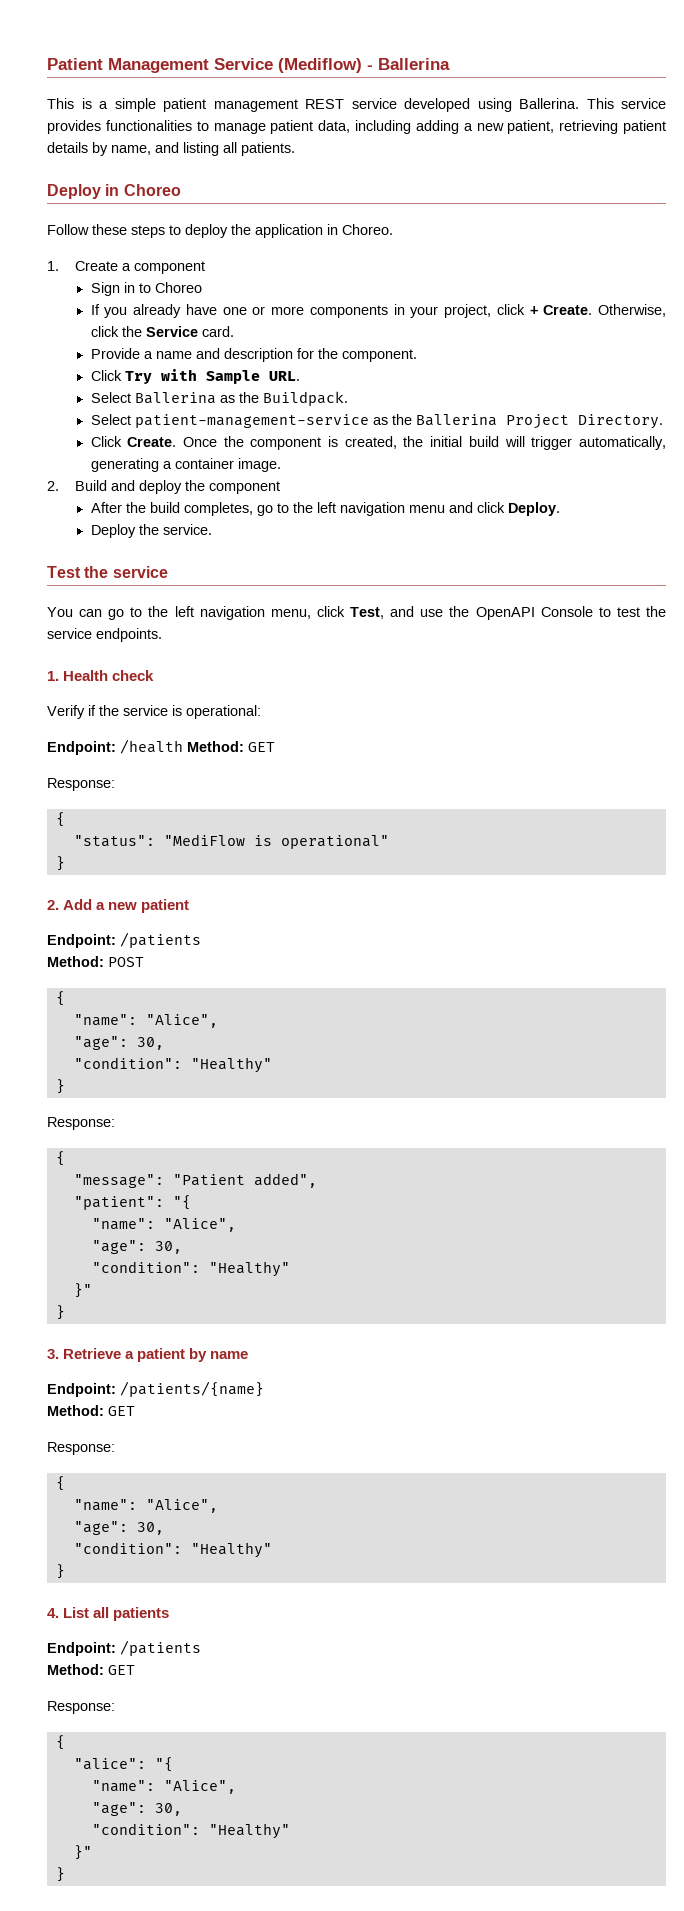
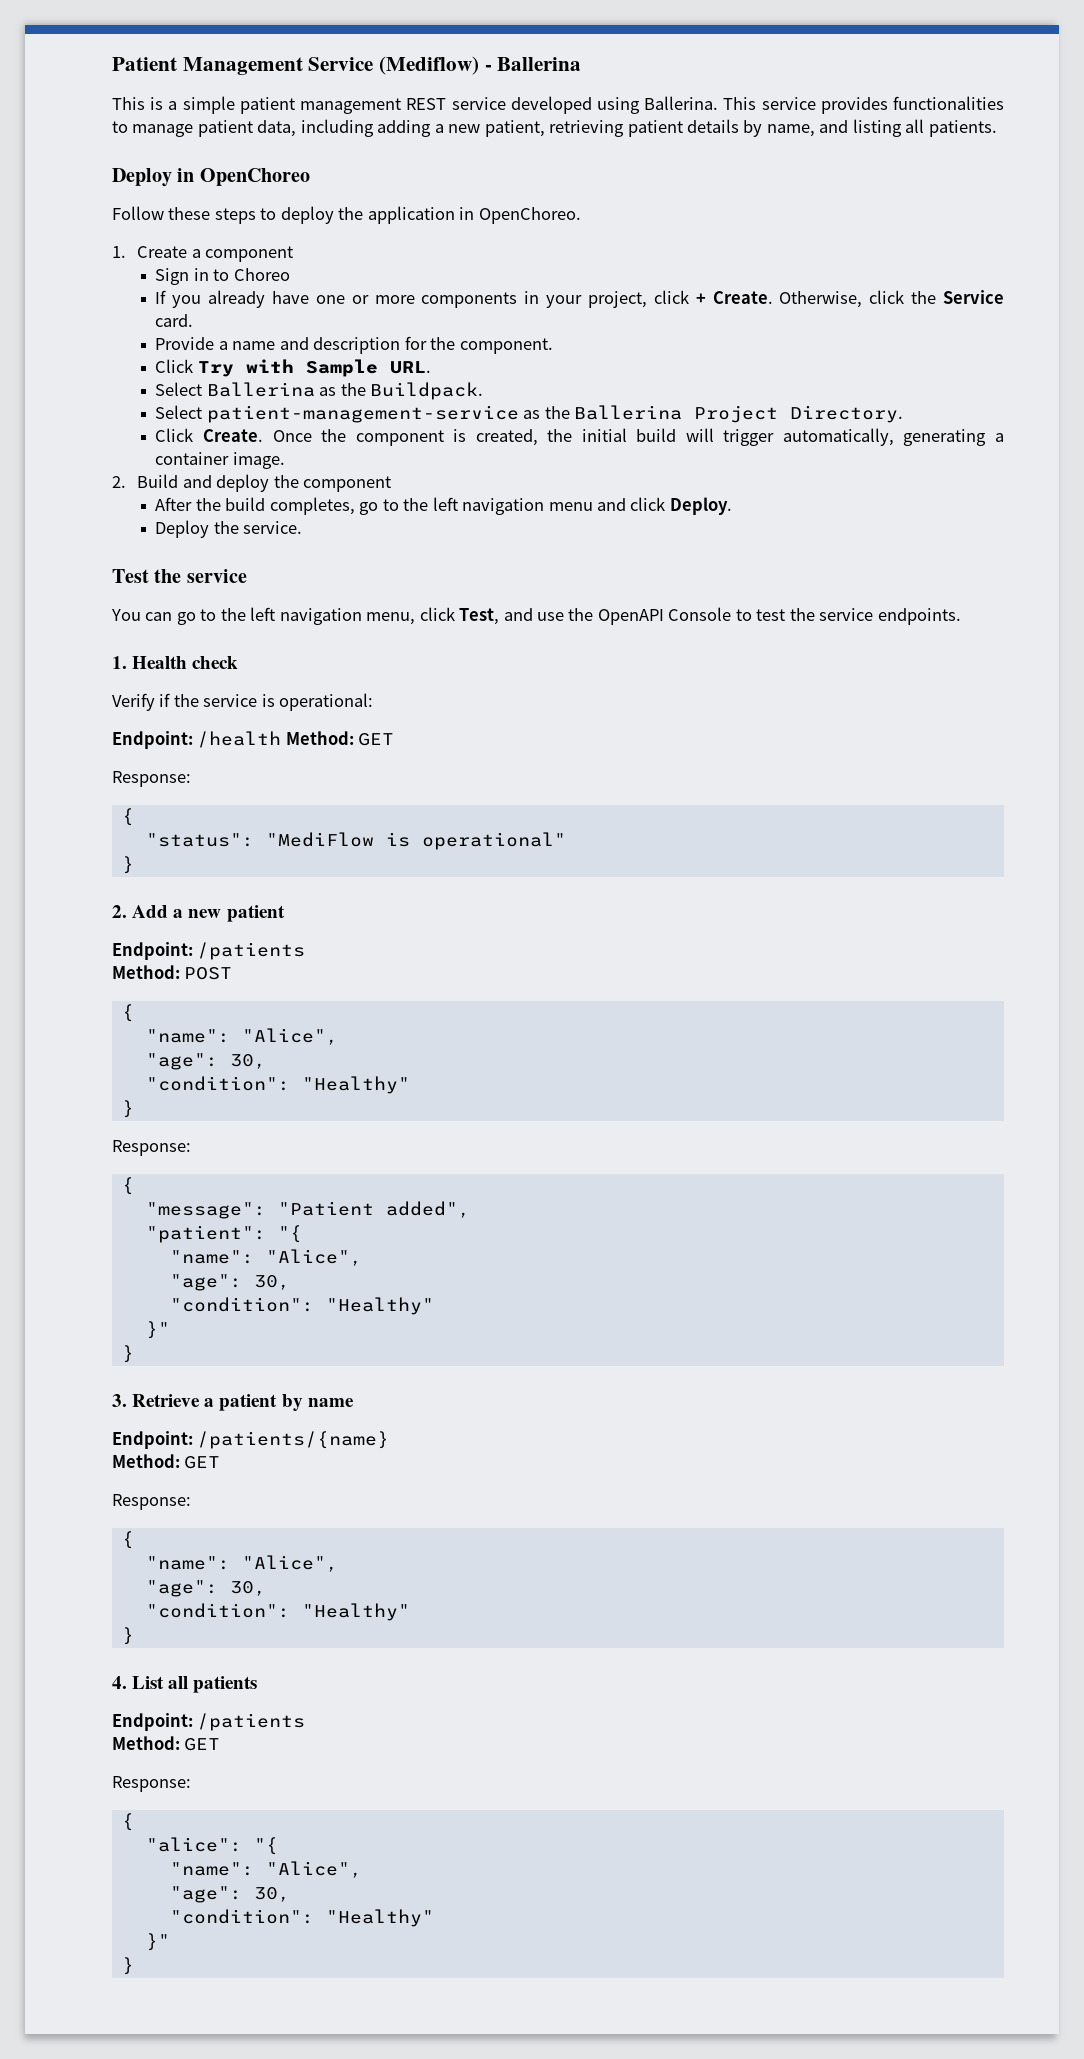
- Deploy in Choreo
+ Deploy in OpenChoreo
- Follow these steps to deploy the application in Choreo.
+ Follow these steps to deploy the application in OpenChoreo.

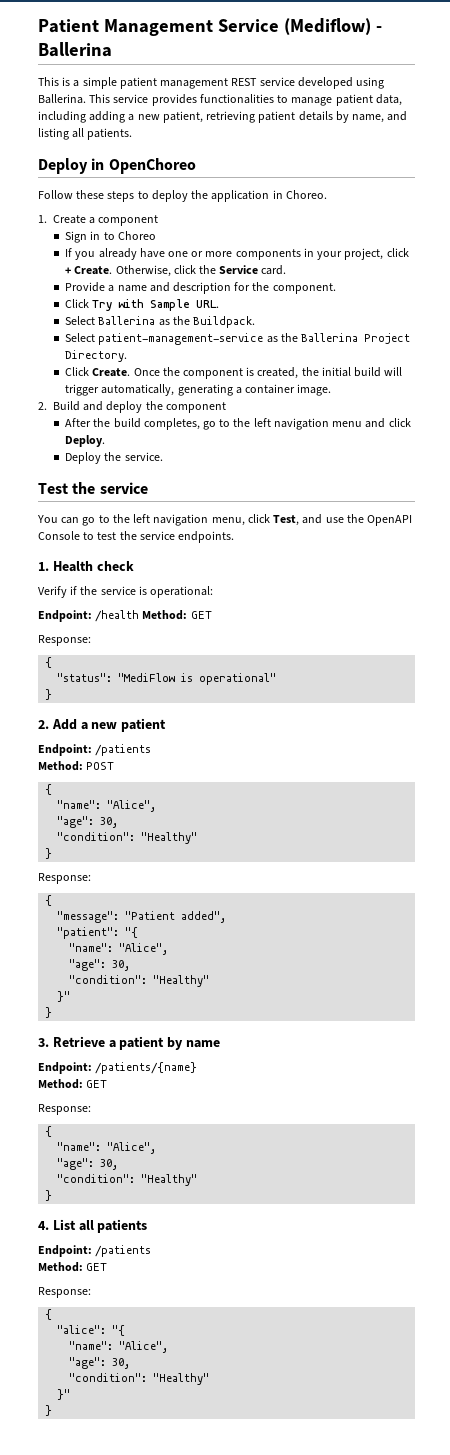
- Follow these steps to deploy the application in OpenChoreo.
+ Follow these steps to deploy the application in Choreo.

